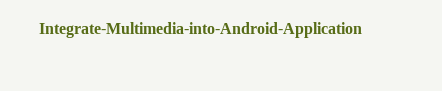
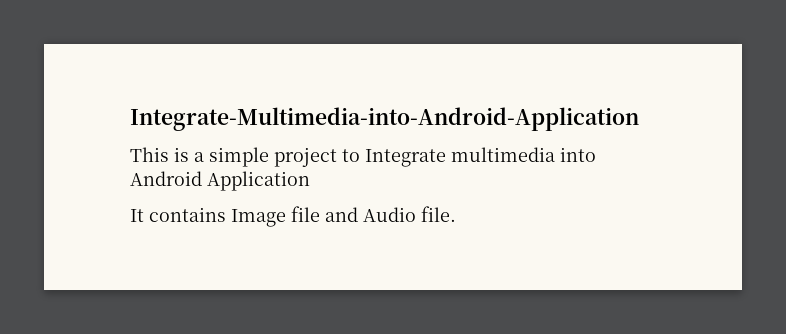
+ This is a simple project to Integrate multimedia into Android Application
+ It contains Image file and Audio file.

